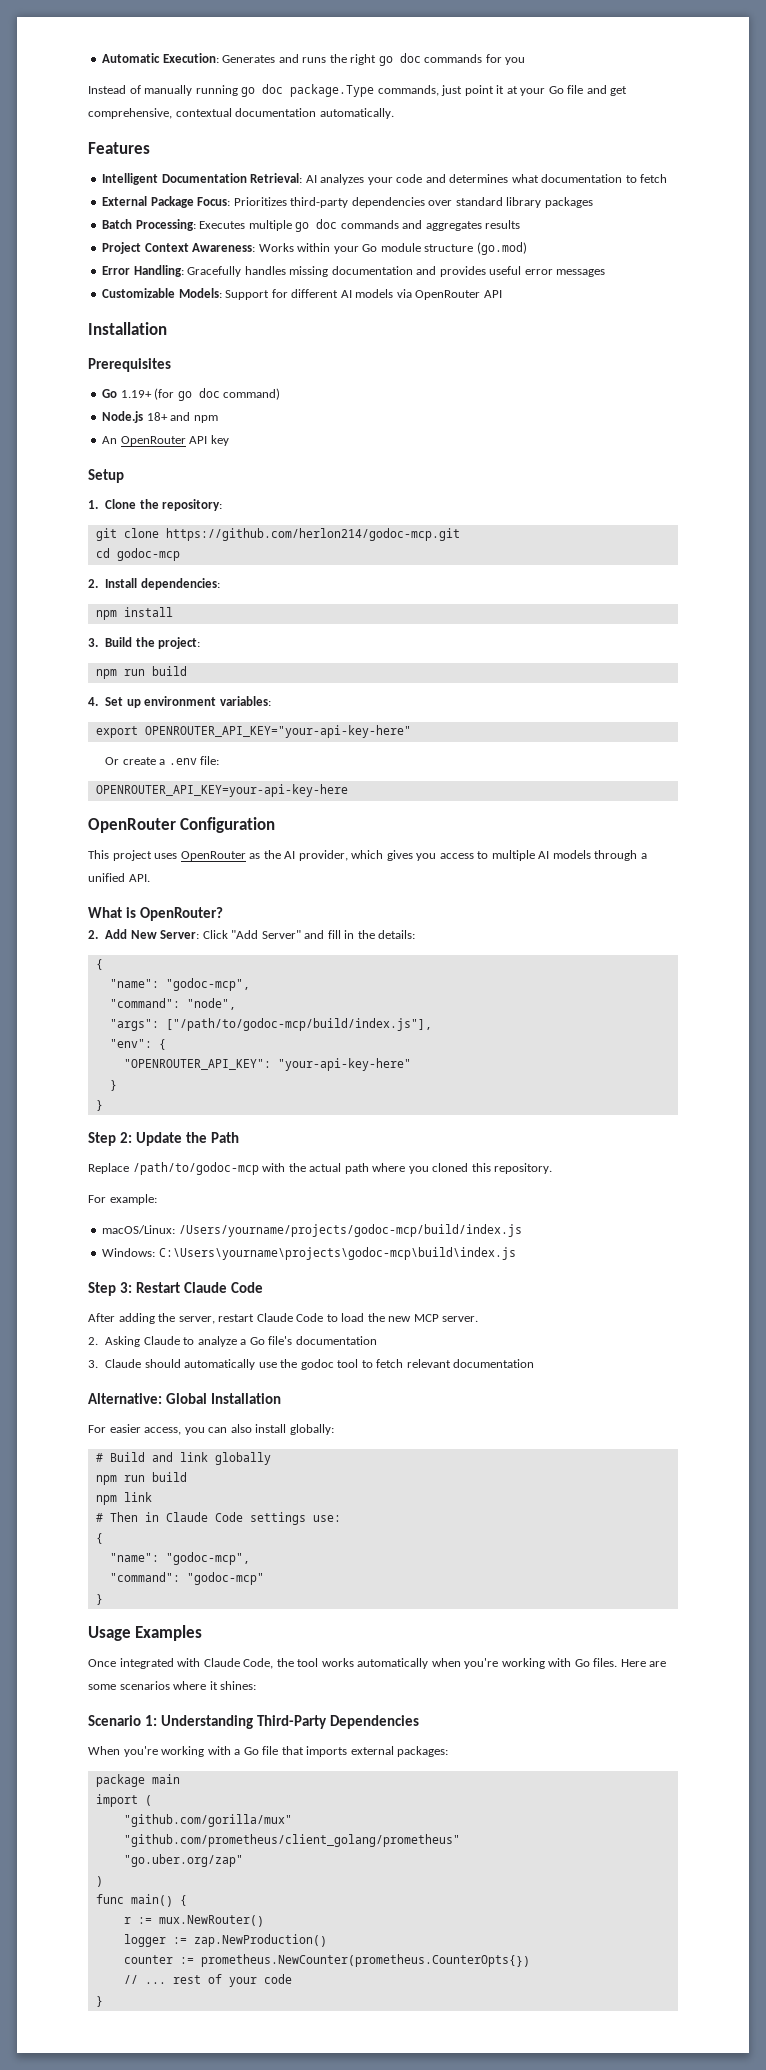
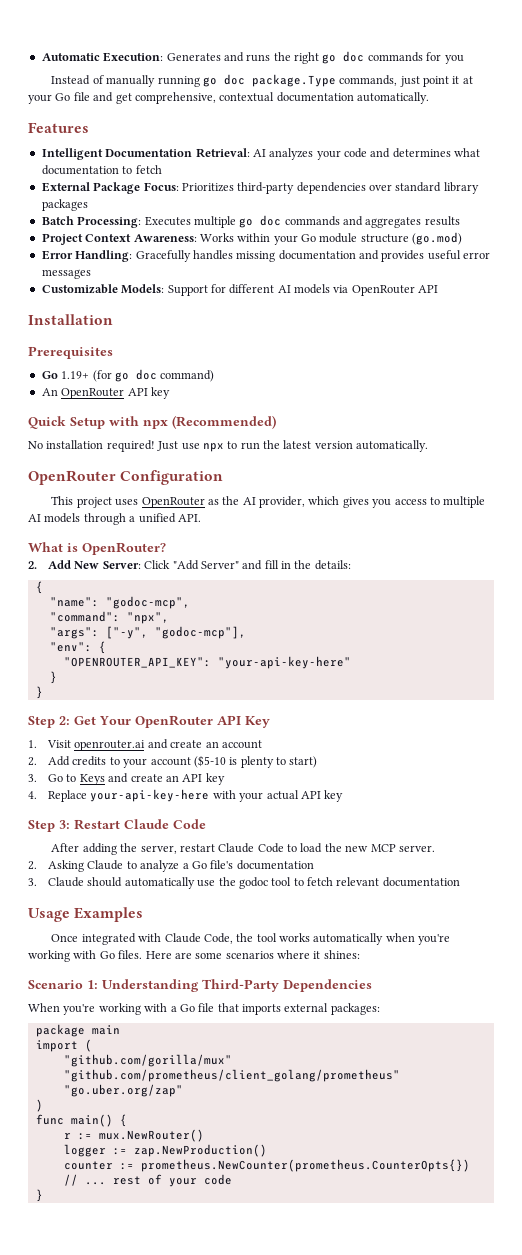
- Node.js 18+ and npm
- Setup
- 1. Clone the repository:
- git clone https://github.com/herlon214/godoc-mcp.git
- cd godoc-mcp
- 2. Install dependencies:
- npm install
- 3. Build the project:
- npm run build
- 4. Set up environment variables:
- export OPENROUTER_API_KEY="your-api-key-here"
- Or create a .env file:
- OPENROUTER_API_KEY=your-api-key-here
+ Quick Setup with npx (Recommended)
+ No installation required! Just use npx to run the latest version automatically.
- "command": "node",
+ "command": "npx",
- "args": ["/path/to/godoc-mcp/build/index.js"],
+ "args": ["-y", "godoc-mcp"],
- Step 2: Update the Path
- Replace /path/to/godoc-mcp with the actual path where you cloned this repository.
- For example:
- macOS/Linux: /Users/yourname/projects/godoc-mcp/build/index.js
- Windows: C:\Users\yourname\projects\godoc-mcp\build\index.js
+ Step 2: Get Your OpenRouter API Key
+ 1. Visit openrouter.ai and create an account
+ 2. Add credits to your account ($5-10 is plenty to start)
+ 3. Go to Keys and create an API key
+ 4. Replace your-api-key-here with your actual API key
- Alternative: Global Installation
- For easier access, you can also install globally:
- # Build and link globally
- npm run build
- npm link
- # Then in Claude Code settings use:
- {
- "name": "godoc-mcp",
- "command": "godoc-mcp"
- }

